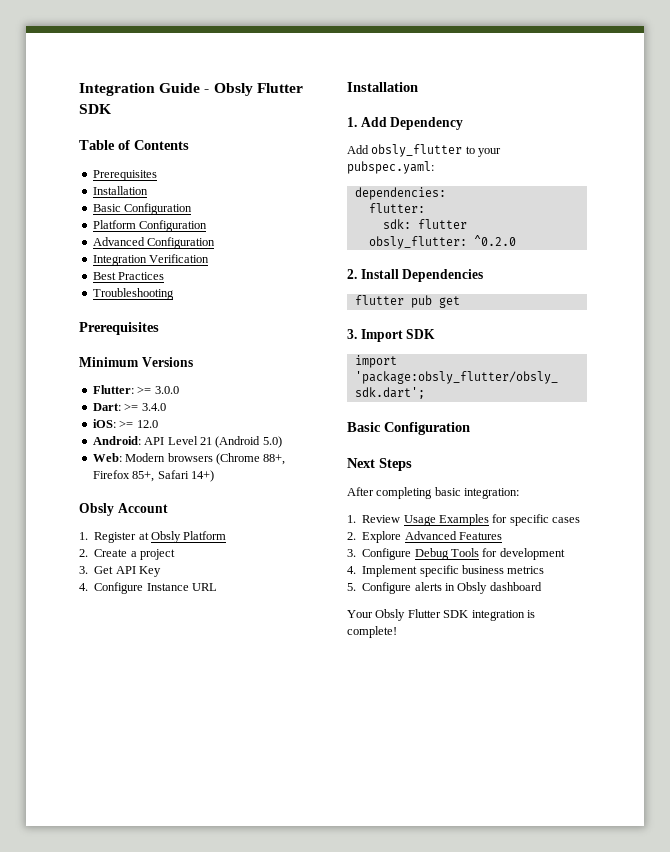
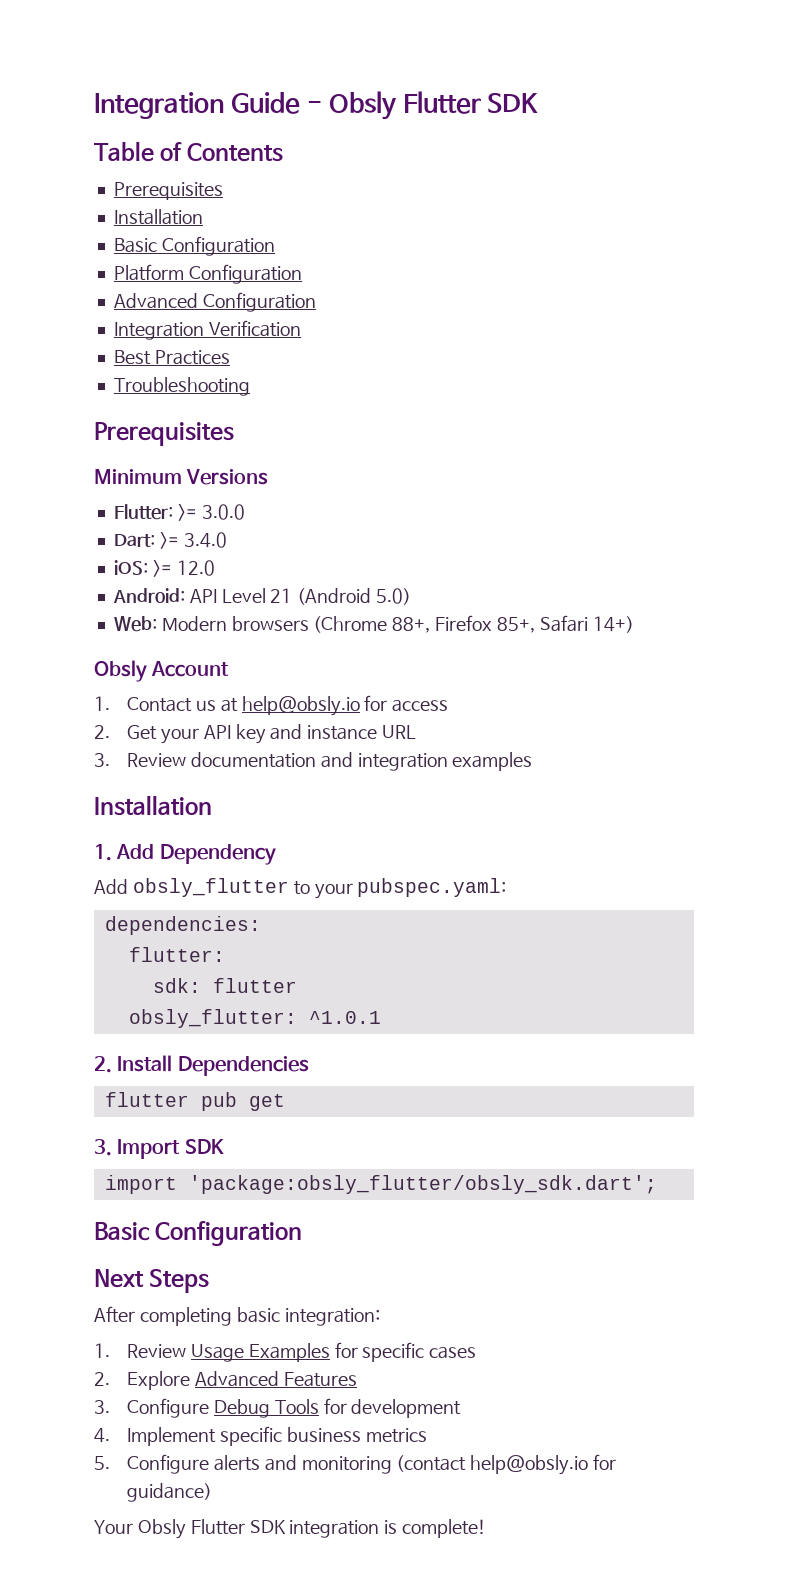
- 1. Register at Obsly Platform
- 2. Create a project
- 3. Get API Key
- 4. Configure Instance URL
+ 1. Contact us at help@obsly.io for access
+ 2. Get your API key and instance URL
+ 3. Review documentation and integration examples
- obsly_flutter: ^0.2.0
+ obsly_flutter: ^1.0.1
- 5. Configure alerts in Obsly dashboard
+ 5. Configure alerts and monitoring (contact help@obsly.io for guidance)

